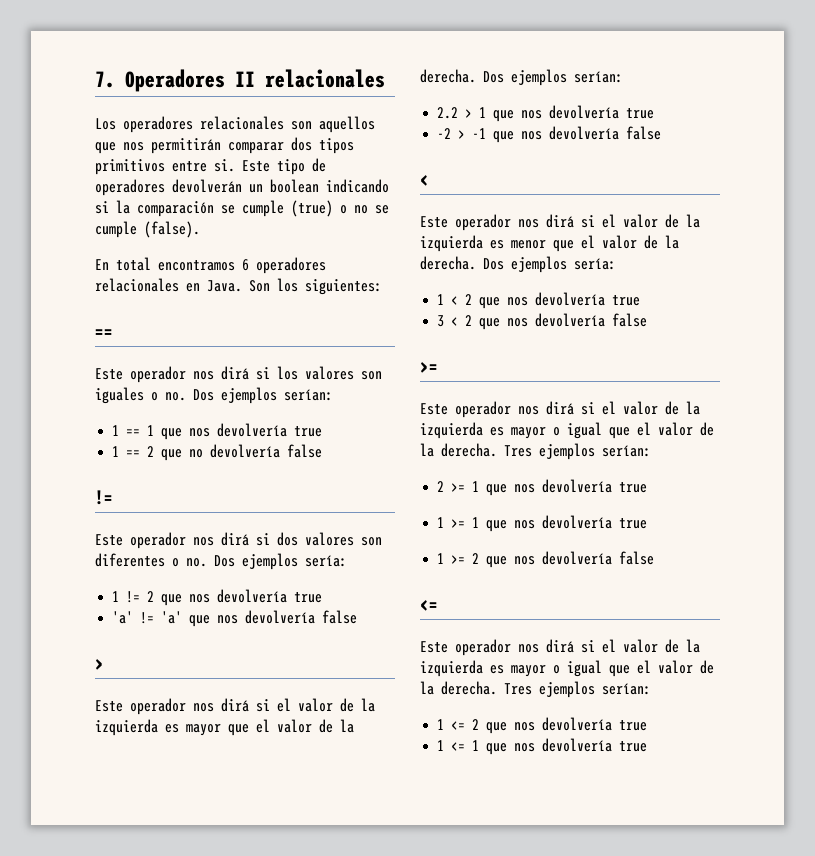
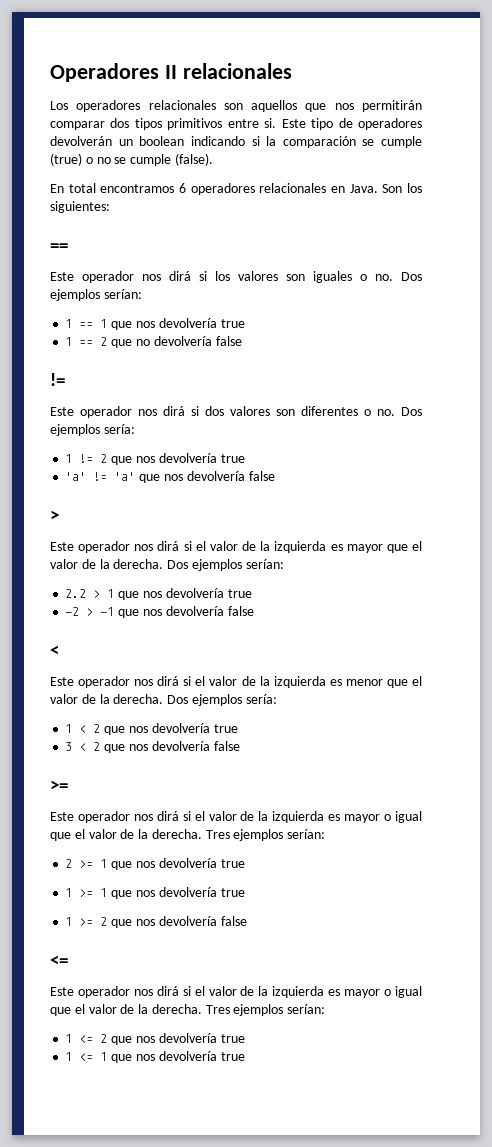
- 7. Operadores II relacionales
+ Operadores II relacionales

